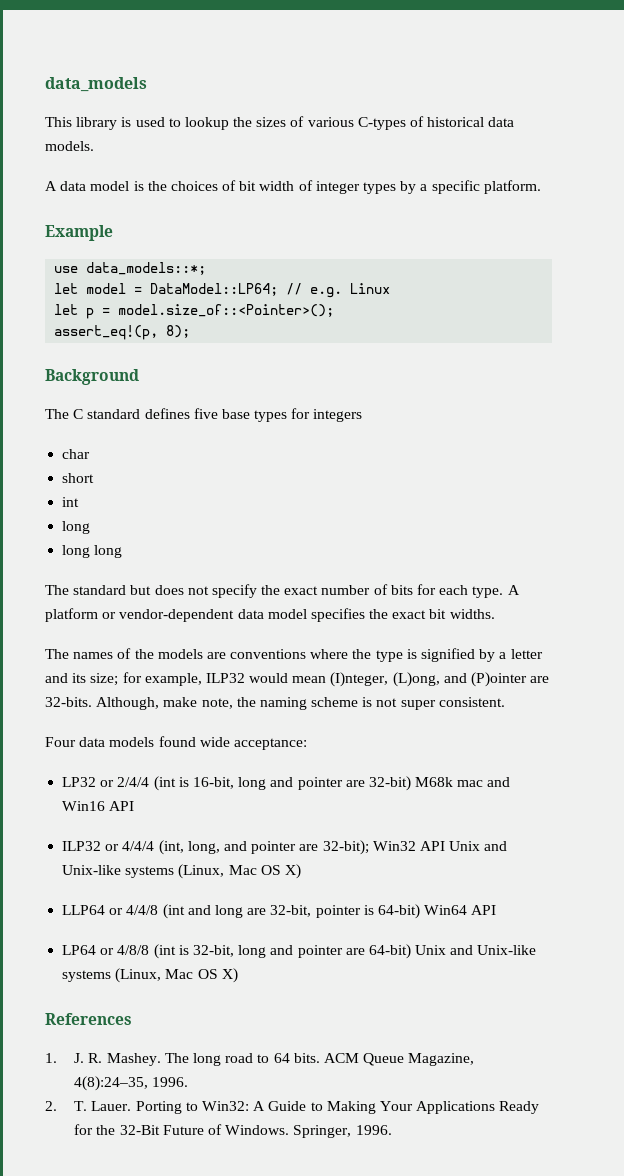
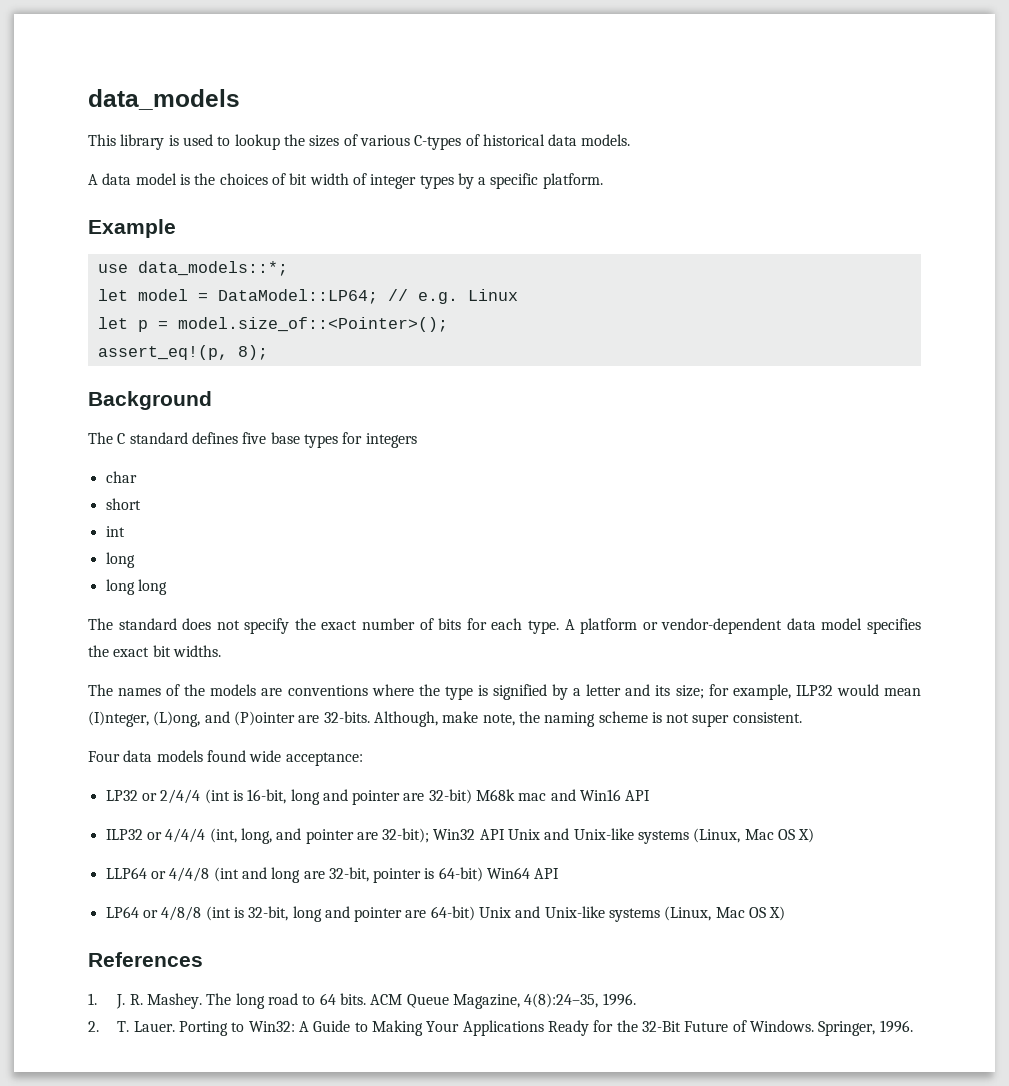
- The standard but does not specify the exact number of bits for each type.
+ The standard does not specify the exact number of bits for each type.

